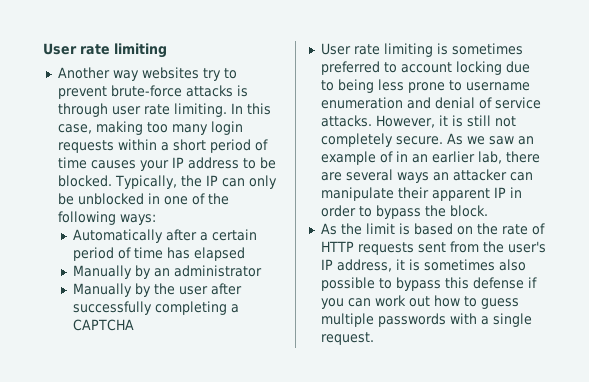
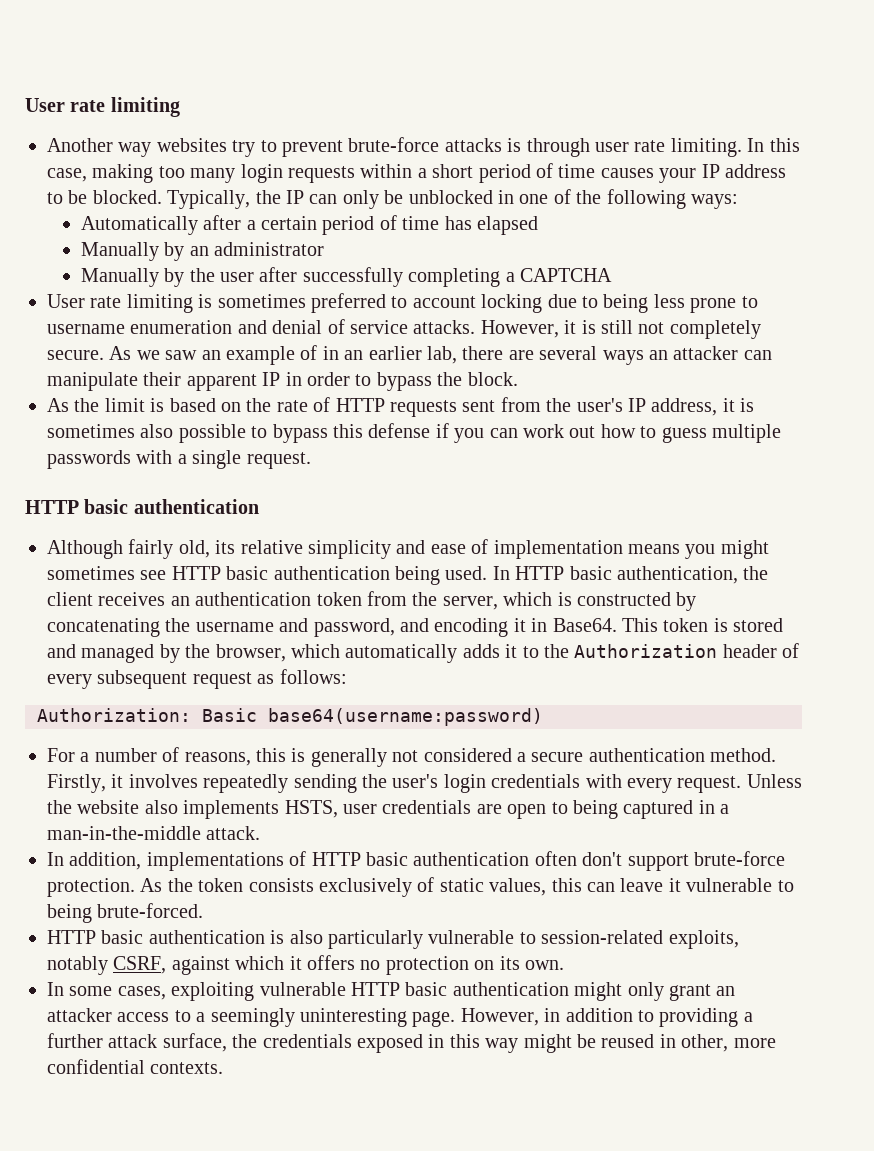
  As the limit is based on the rate of HTTP requests sent from the user's IP address, it is sometimes also possible to bypass this defense if you can work out how to guess multiple passwords with a single request.
+ HTTP basic authentication
+ Although fairly old, its relative simplicity and ease of implementation means you might sometimes see HTTP basic authentication being used. In HTTP basic authentication, the client receives an authentication token from the server, which is constructed by concatenating the username and password, and encoding it in Base64. This token is stored and managed by the browser, which automatically adds it to the Authorization header of every subsequent request as follows:
+ Authorization: Basic base64(username:password)
+ For a number of reasons, this is generally not considered a secure authentication method. Firstly, it involves repeatedly sending the user's login credentials with every request. Unless the website also implements HSTS, user credentials are open to being captured in a man-in-the-middle attack.
+ In addition, implementations of HTTP basic authentication often don't support brute-force protection. As the token consists exclusively of static values, this can leave it vulnerable to being brute-forced.
+ HTTP basic authentication is also particularly vulnerable to session-related exploits, notably CSRF, against which it offers no protection on its own.
+ In some cases, exploiting vulnerable HTTP basic authentication might only grant an attacker access to a seemingly uninteresting page. However, in addition to providing a further attack surface, the credentials exposed in this way might be reused in other, more confidential contexts.

